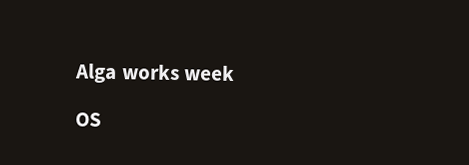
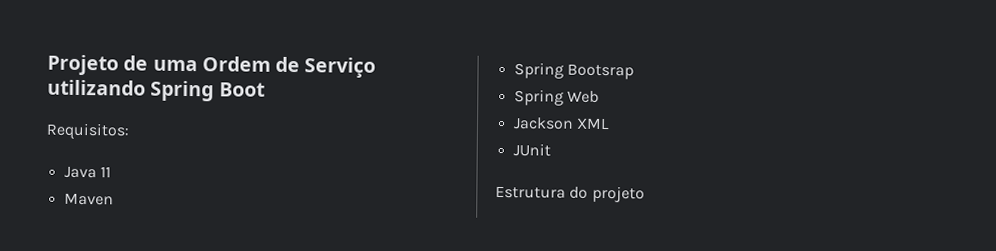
- Alga works week
- OS
+ Projeto de uma Ordem de Serviço utilizando Spring Boot
+ Requisitos:
+ Java 11
+ Maven
+ Spring Bootsrap
+ Spring Web
+ Jackson XML
+ JUnit
+ Estrutura do projeto

